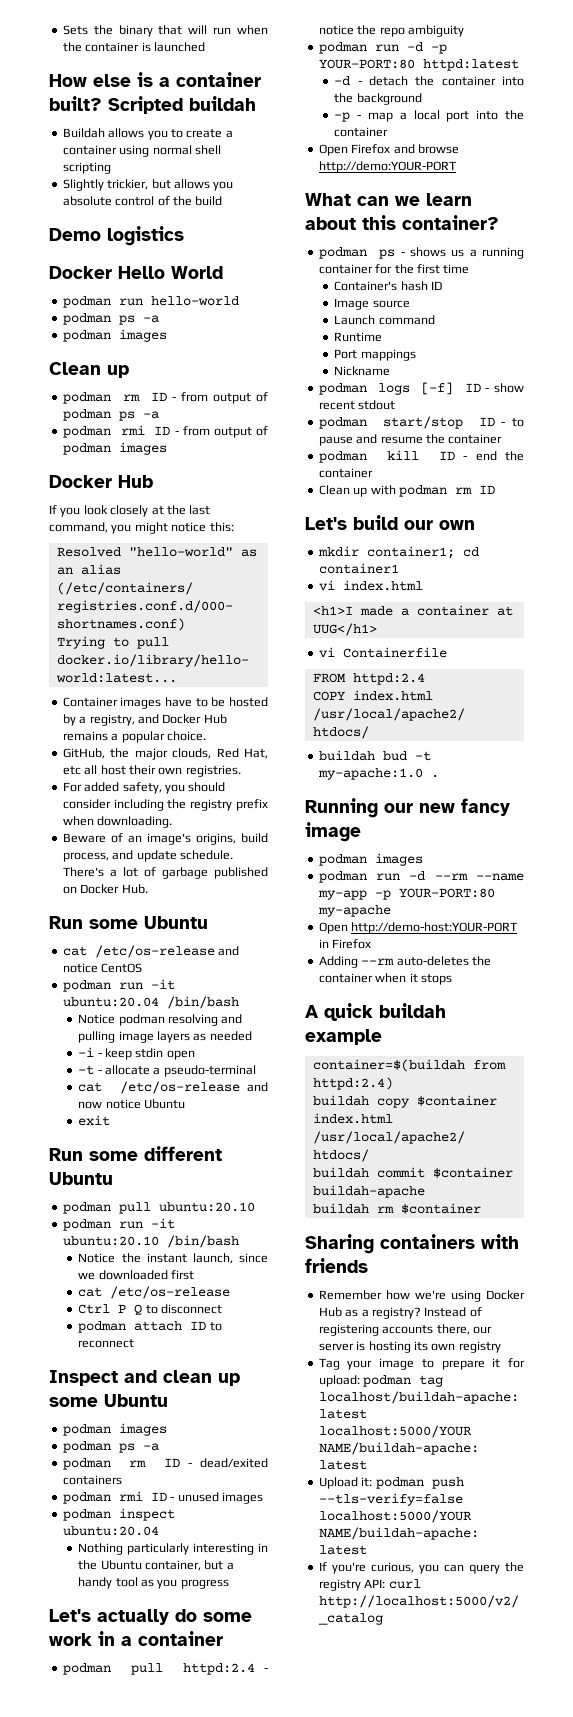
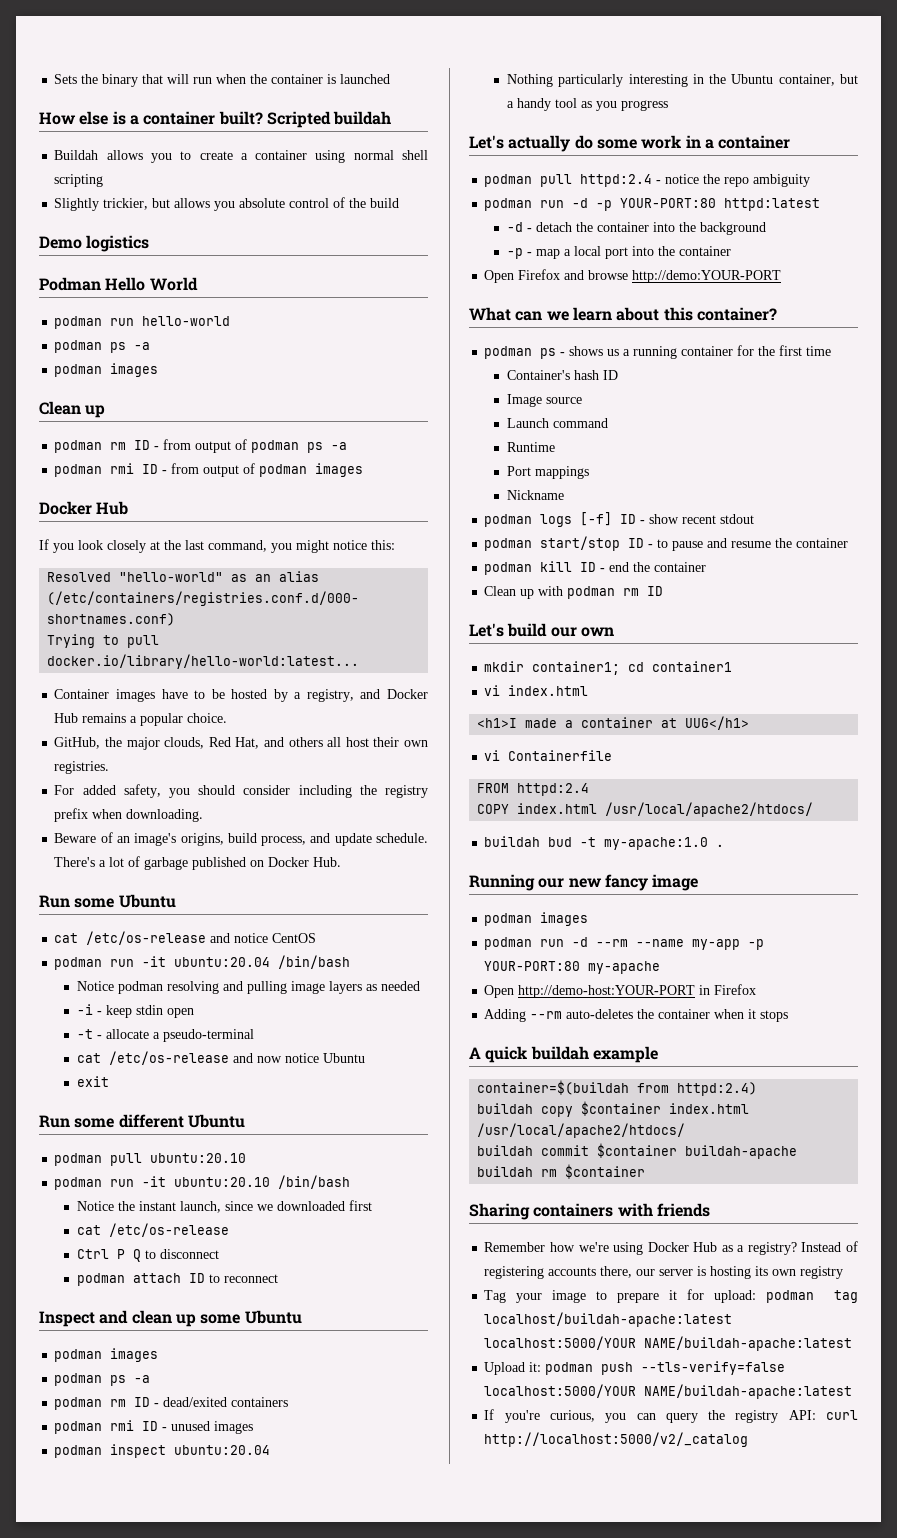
- Docker Hello World
+ Podman Hello World
- GitHub, the major clouds, Red Hat, etc all host their own registries.
+ GitHub, the major clouds, Red Hat, and others all host their own registries.

